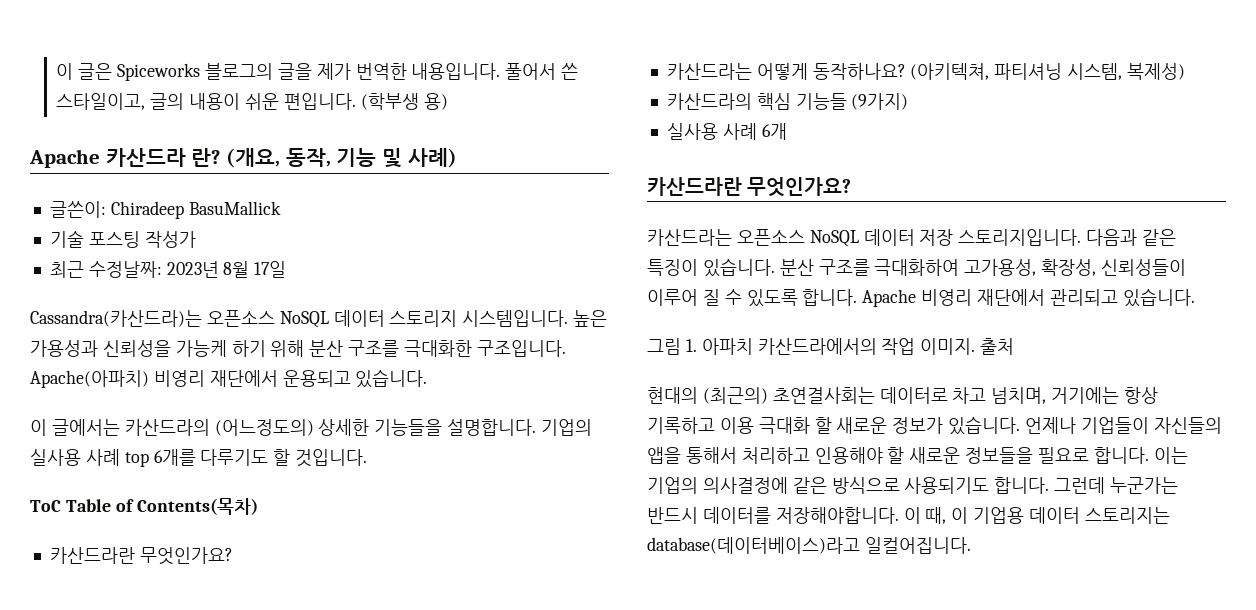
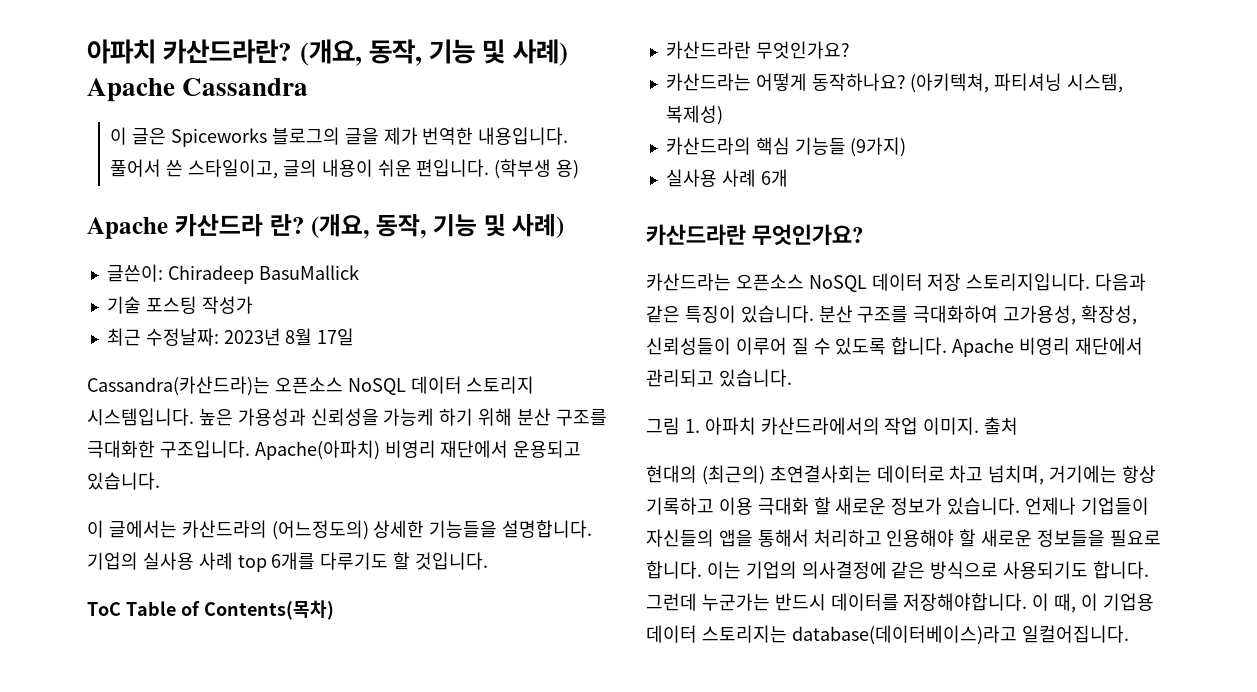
+ 아파치 카산드라란? (개요, 동작, 기능 및 사례) Apache Cassandra

